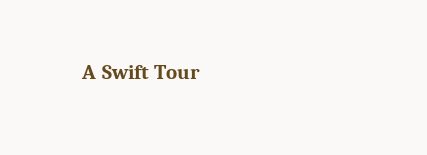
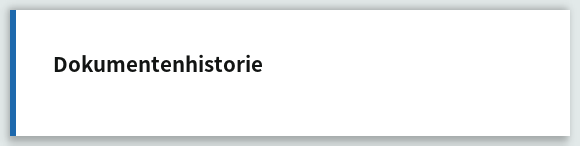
- A Swift Tour
+ Dokumentenhistorie

